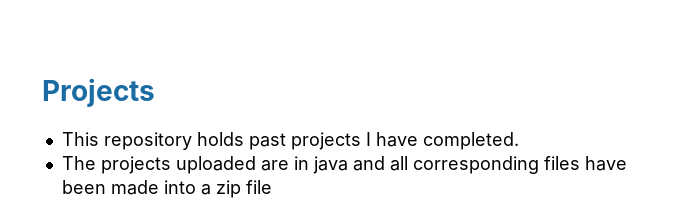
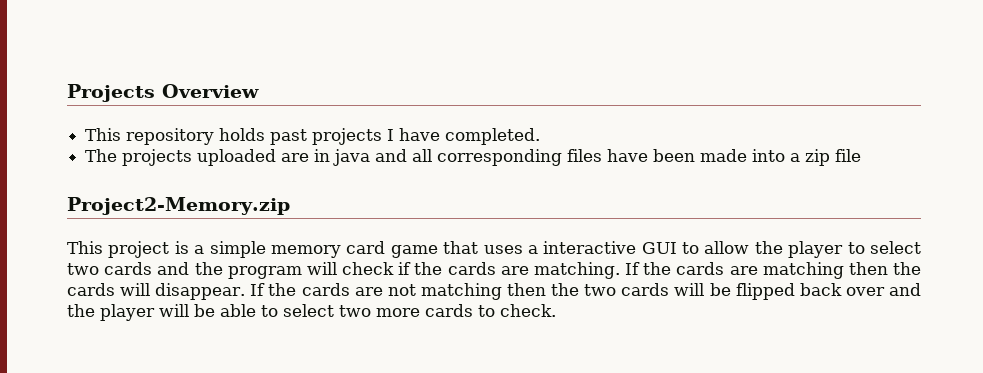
- Projects
+ Projects Overview
+ Project2-Memory.zip
+ This project is a simple memory card game that uses a interactive GUI to allow the player to select two cards and the program will check if the cards are matching. If the cards are matching then the cards will disappear. If the cards are not matching then the two cards will be flipped back over and the player will be able to select two more cards to check.

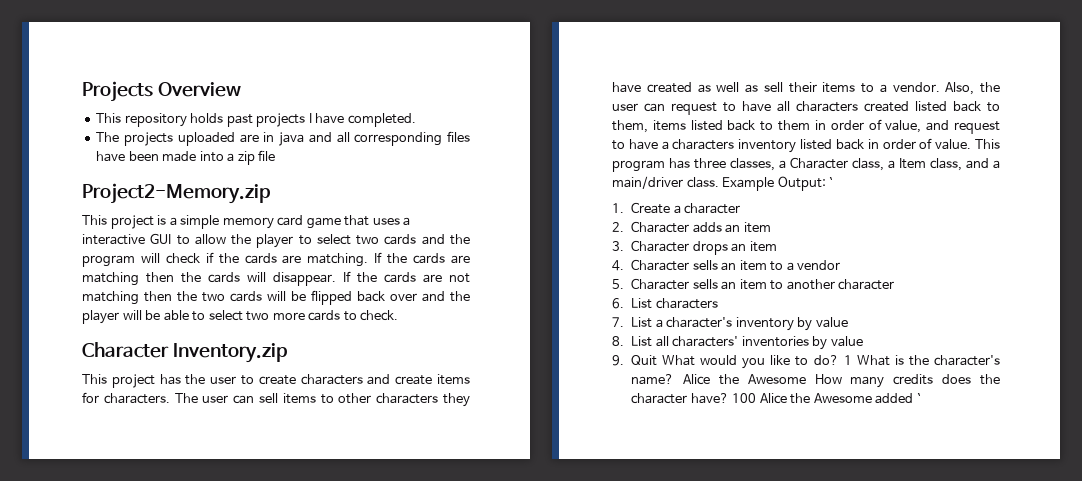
+ Character Inventory.zip
+ This project has the user to create characters and create items for characters. The user can sell items to other characters they have created as well as sell their items to a vendor. Also, the user can request to have all characters created listed back to them, items listed back to them in order of value, and request to have a characters inventory listed back in order of value. This program has three classes, a Character class, a Item class, and a main/driver class. Example Output: `
+ 1. Create a character
+ 2. Character adds an item
+ 3. Character drops an item
+ 4. Character sells an item to a vendor
+ 5. Character sells an item to another character
+ 6. List characters
+ 7. List a character's inventory by value
+ 8. List all characters' inventories by value
+ 9. Quit What would you like to do? 1 What is the character's name? Alice the Awesome How many credits does the character have? 100 Alice the Awesome added `

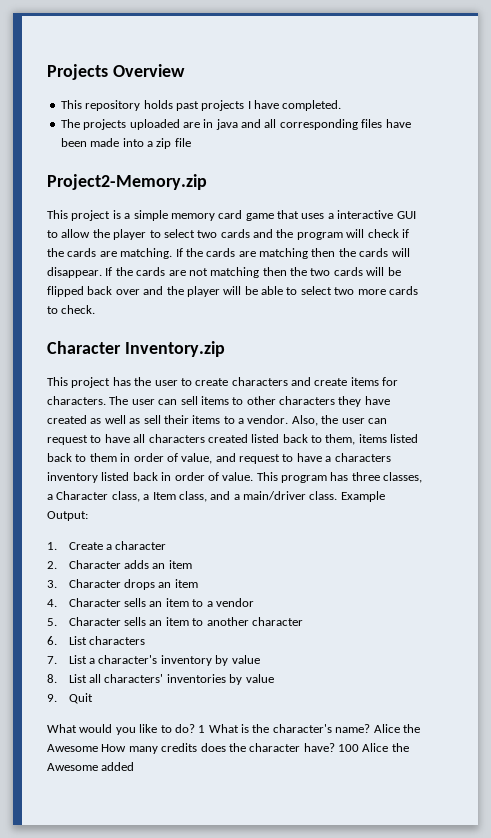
- Example Output: `
+ Example Output:
- 9. Quit What would you like to do?
+ 9. Quit
+ What would you like to do?
- 100 Alice the Awesome added `
+ 100 Alice the Awesome added

